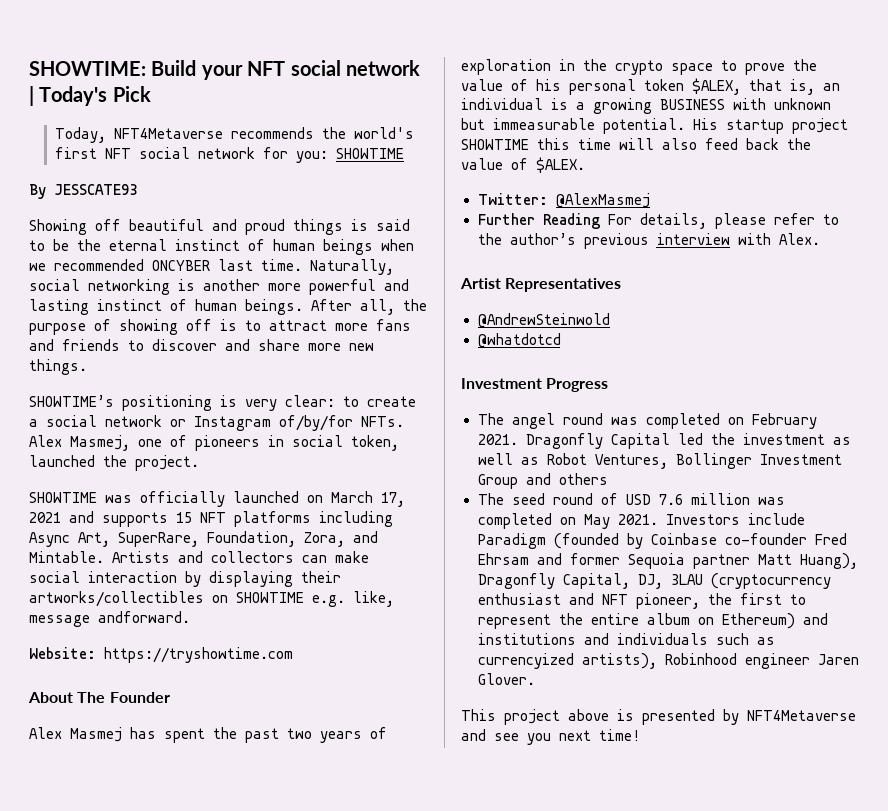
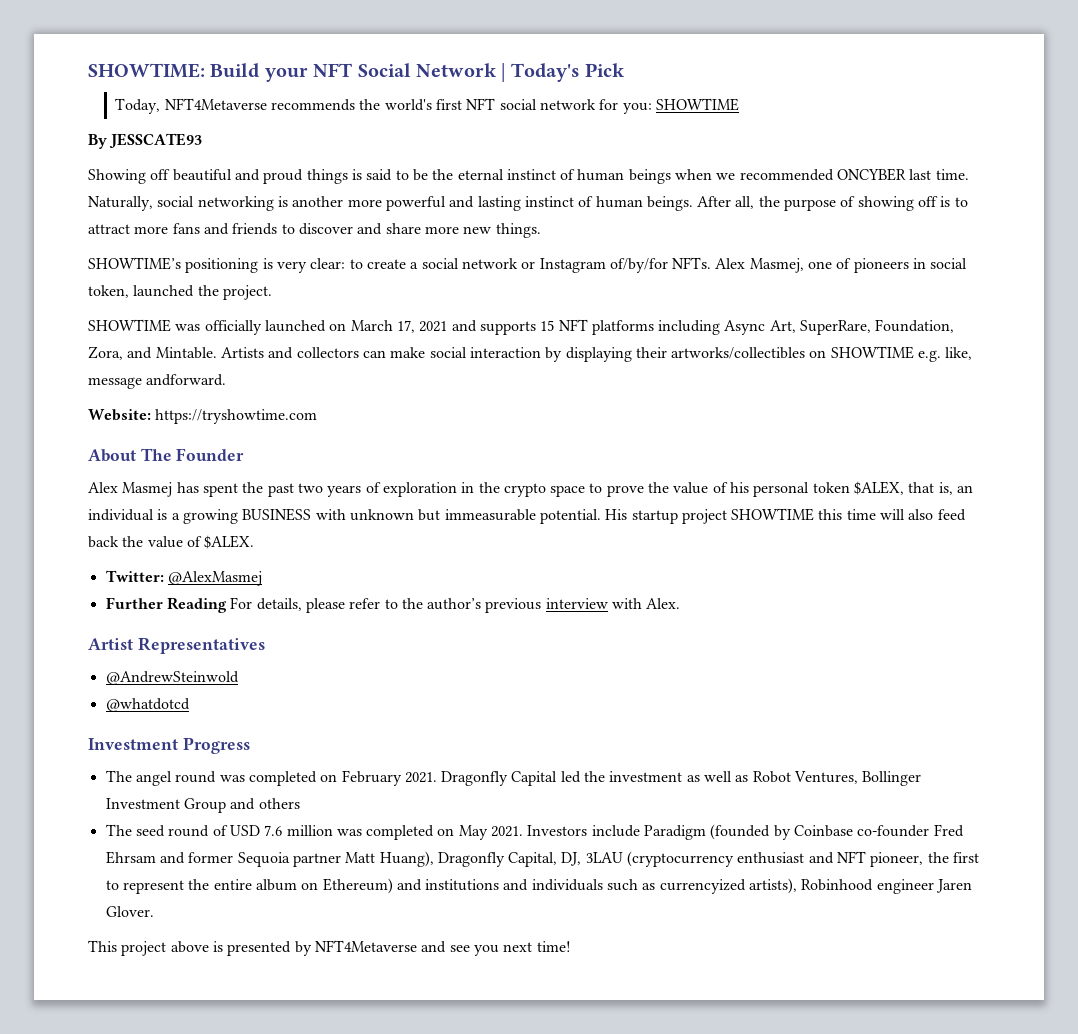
- SHOWTIME: Build your NFT social network | Today's Pick
+ SHOWTIME: Build your NFT Social Network | Today's Pick

